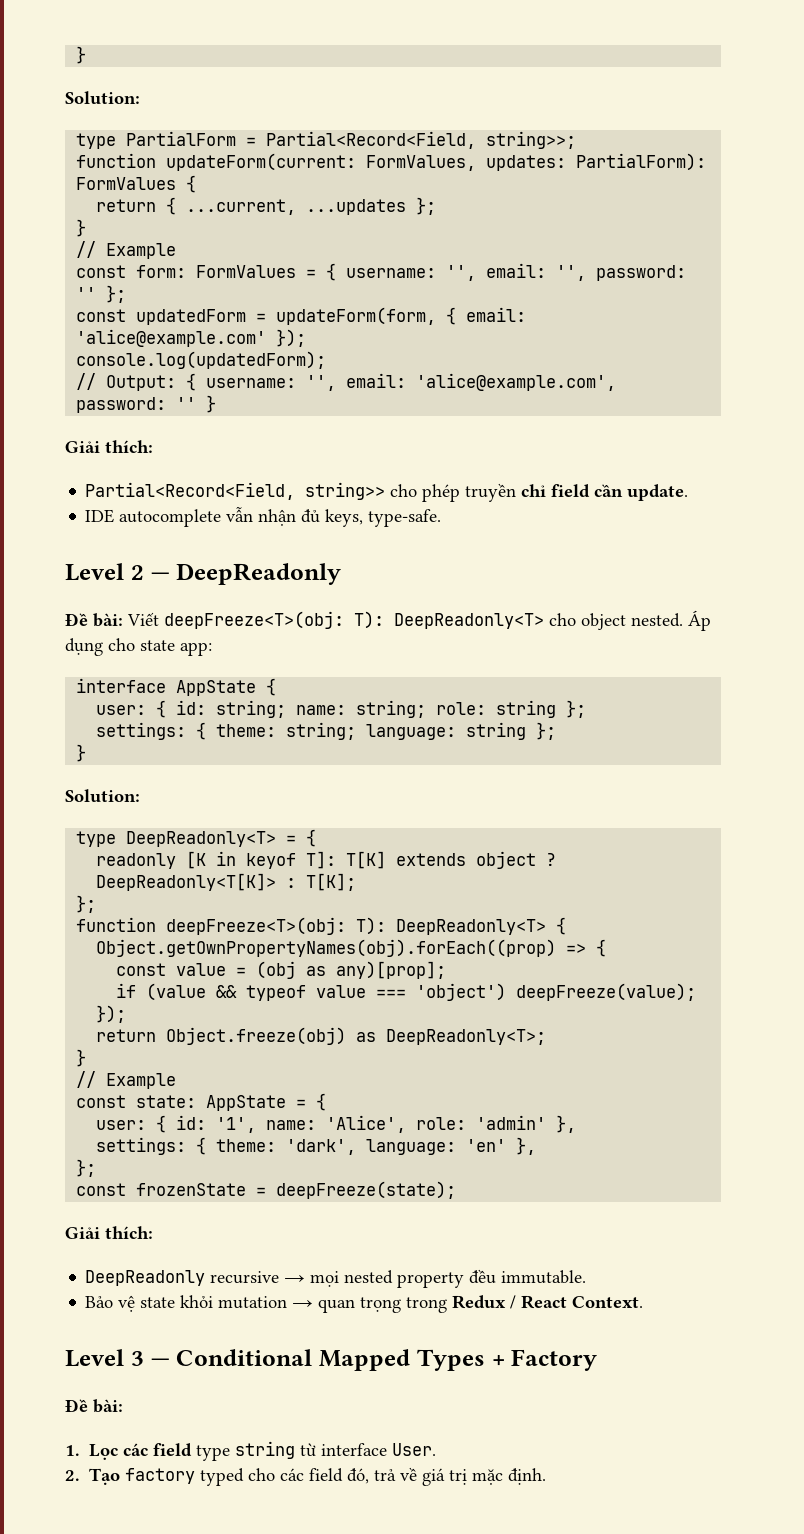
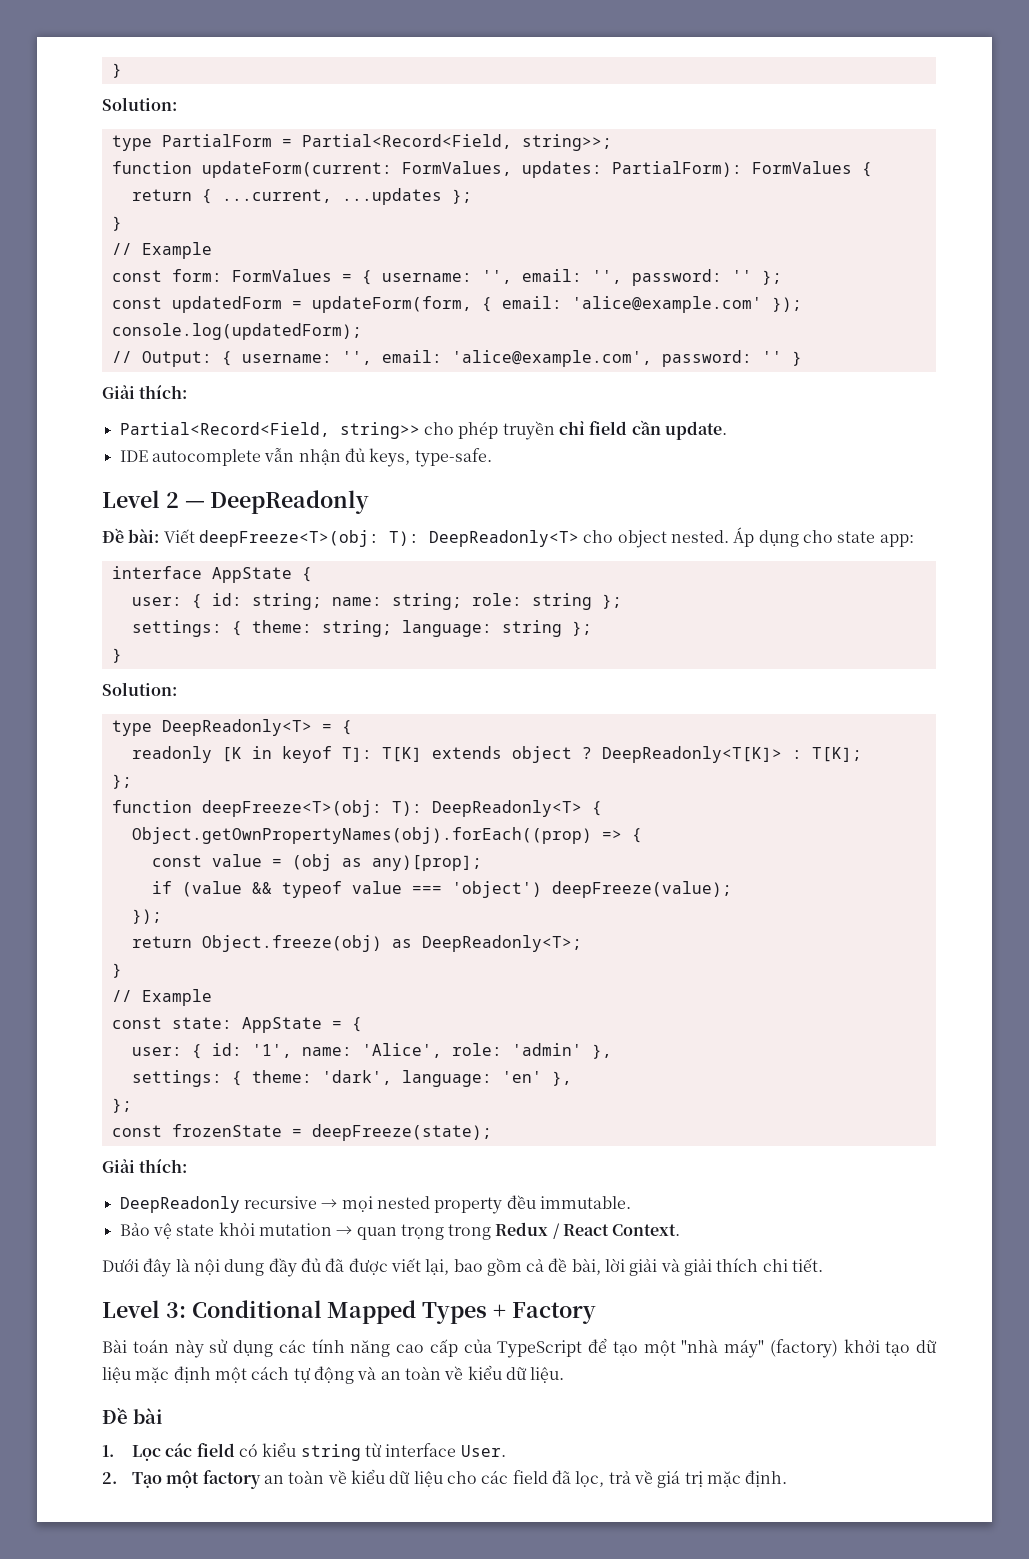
- Level 3 — Conditional Mapped Types + Factory
- Đề bài:
+ Dưới đây là nội dung đầy đủ đã được viết lại, bao gồm cả đề bài, lời giải và giải thích chi tiết.
+ Level 3: Conditional Mapped Types + Factory
+ Bài toán này sử dụng các tính năng cao cấp của TypeScript để tạo một "nhà máy" (factory) khởi tạo dữ liệu mặc định một cách tự động và an toàn về kiểu dữ liệu.
+ Đề bài
- 1. Lọc các field type string từ interface User.
+ 1. Lọc các field có kiểu string từ interface User.
- 2. Tạo factory typed cho các field đó, trả về giá trị mặc định.
+ 2. Tạo một factory an toàn về kiểu dữ liệu cho các field đã lọc, trả về giá trị mặc định.

